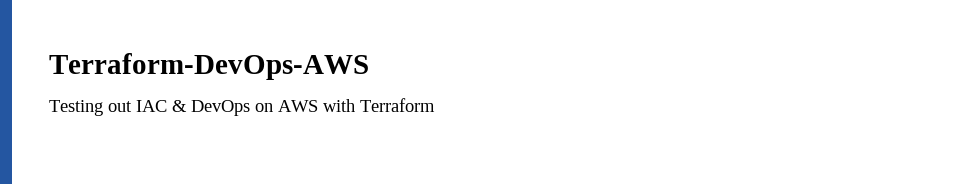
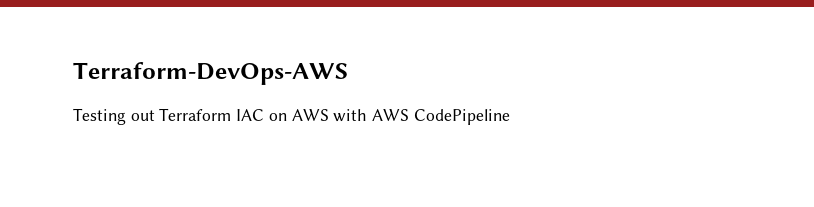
- Testing out IAC & DevOps on AWS with Terraform
+ Testing out Terraform IAC on AWS with AWS CodePipeline

